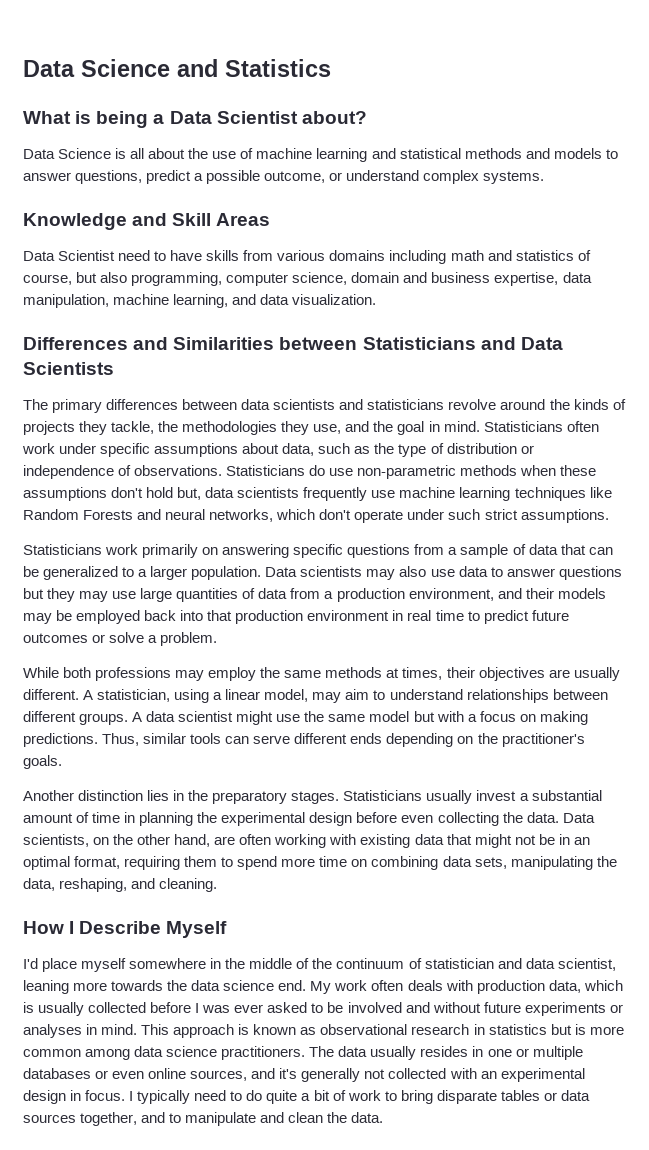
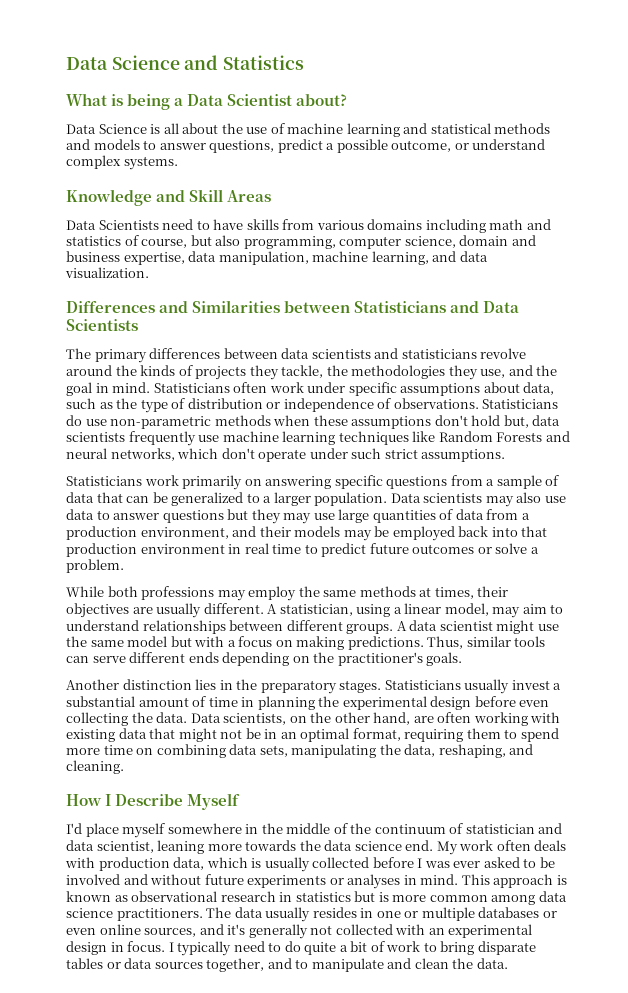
- Data Scientist need to have skills from various domains including math and statistics of course, but also programming, computer science, domain and business expertise, data manipulation, machine learning, and data visualization.
+ Data Scientists need to have skills from various domains including math and statistics of course, but also programming, computer science, domain and business expertise, data manipulation, machine learning, and data visualization.

